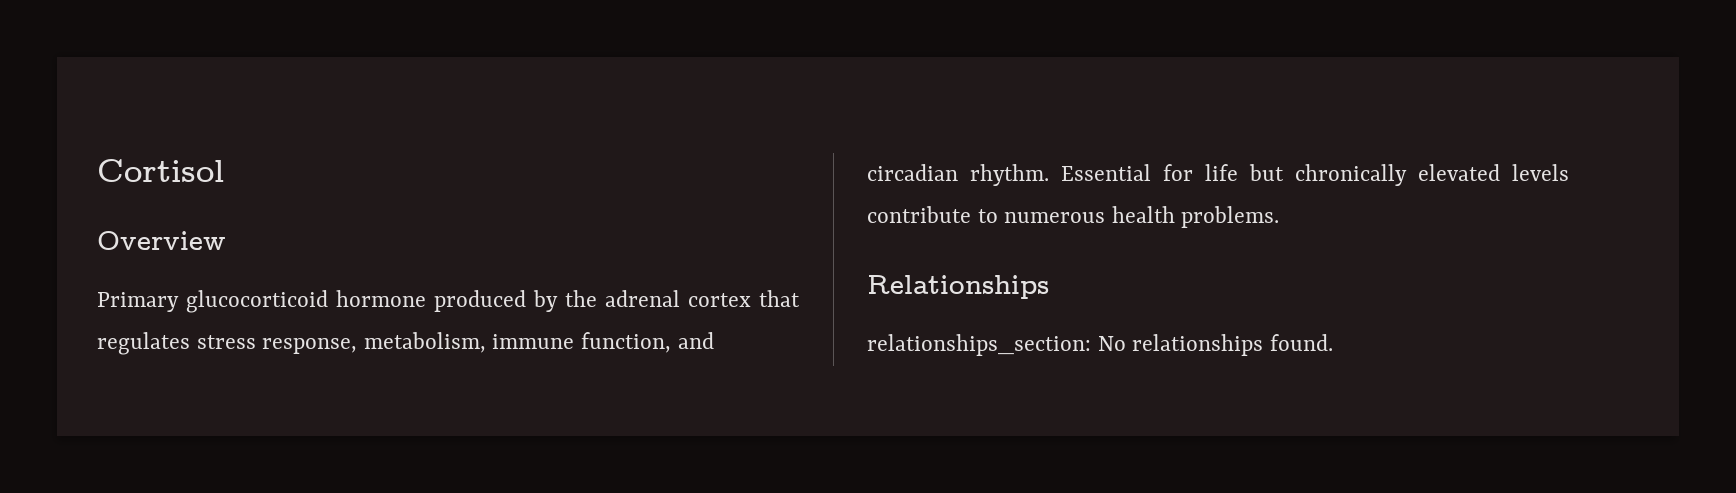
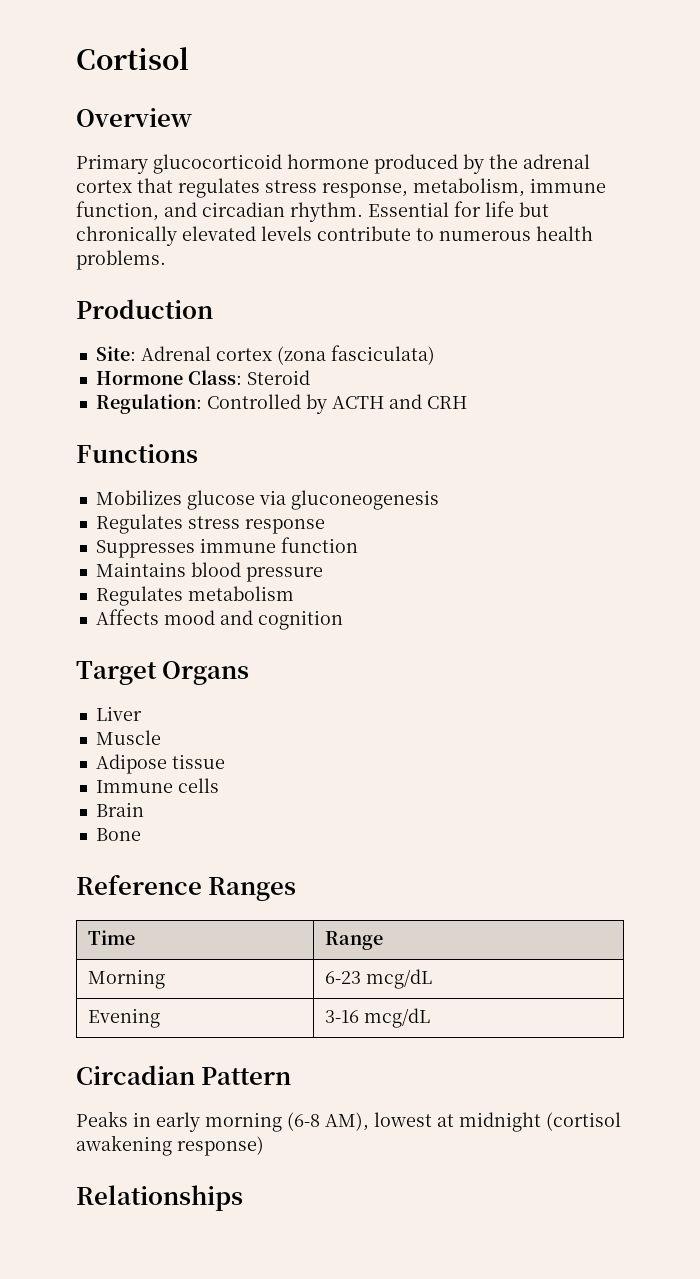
+ Production
+ Site: Adrenal cortex (zona fasciculata)
+ Hormone Class: Steroid
+ Regulation: Controlled by ACTH and CRH
+ Functions
+ Mobilizes glucose via gluconeogenesis
+ Regulates stress response
+ Suppresses immune function
+ Maintains blood pressure
+ Regulates metabolism
+ Affects mood and cognition
+ Target Organs
+ Liver
+ Muscle
+ Adipose tissue
+ Immune cells
+ Brain
+ Bone
+ Reference Ranges
+ Time | Range
+ Morning | 6-23 mcg/dL
+ Evening | 3-16 mcg/dL
+ Circadian Pattern
+ Peaks in early morning (6-8 AM), lowest at midnight (cortisol awakening response)
  Relationships
- relationships_section: No relationships found.

